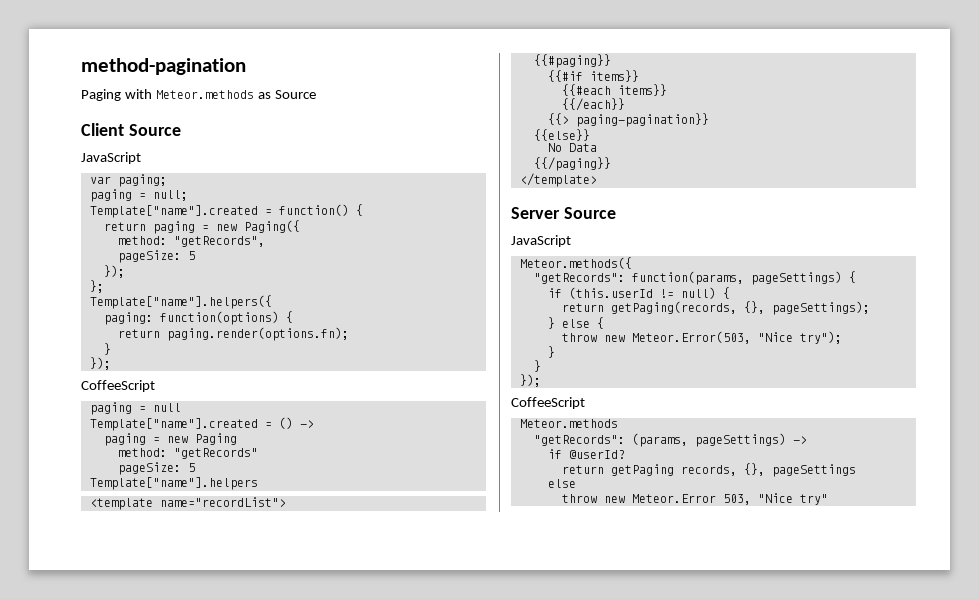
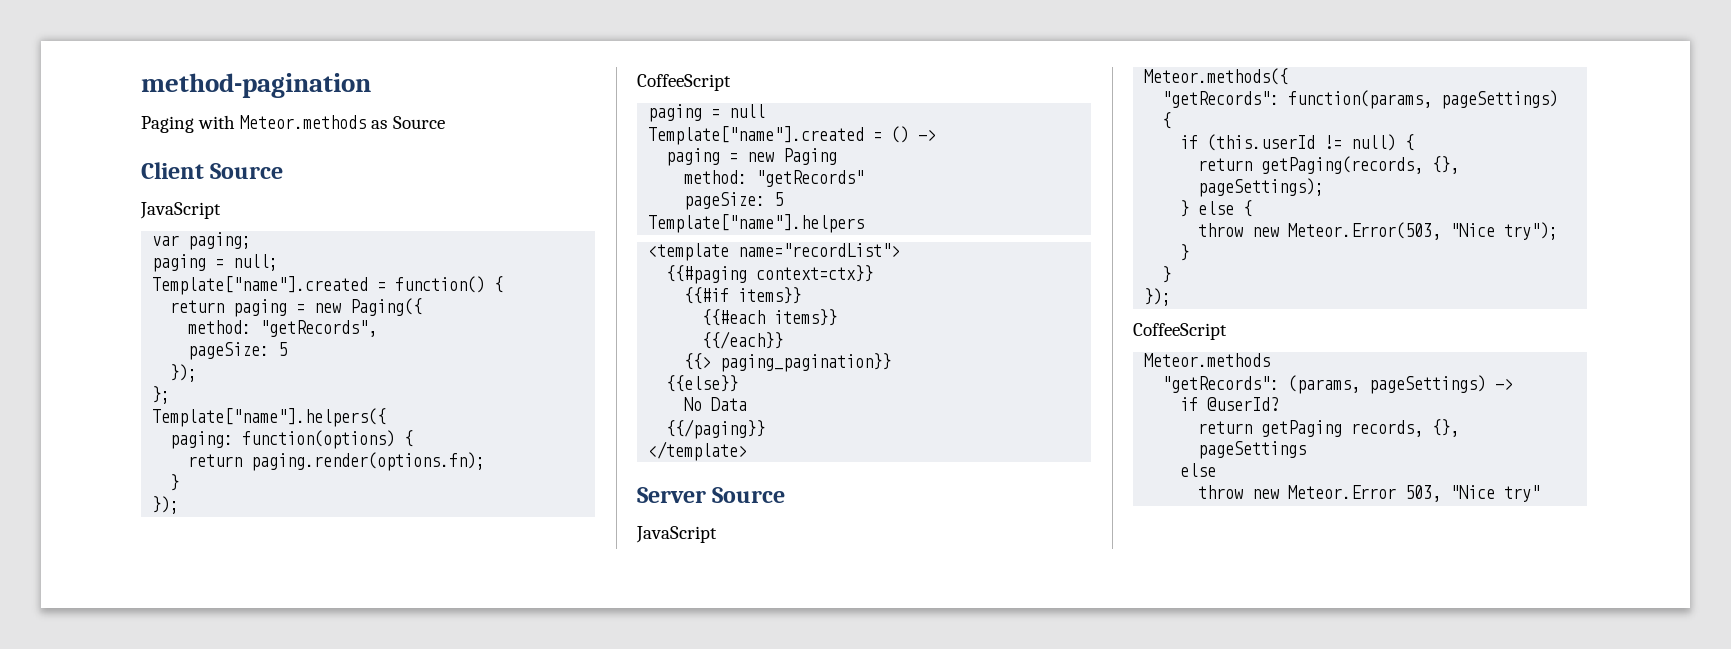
- {{#paging}}
+ {{#paging context=ctx}}
- {{> paging-pagination}}
+ {{> paging_pagination}}

